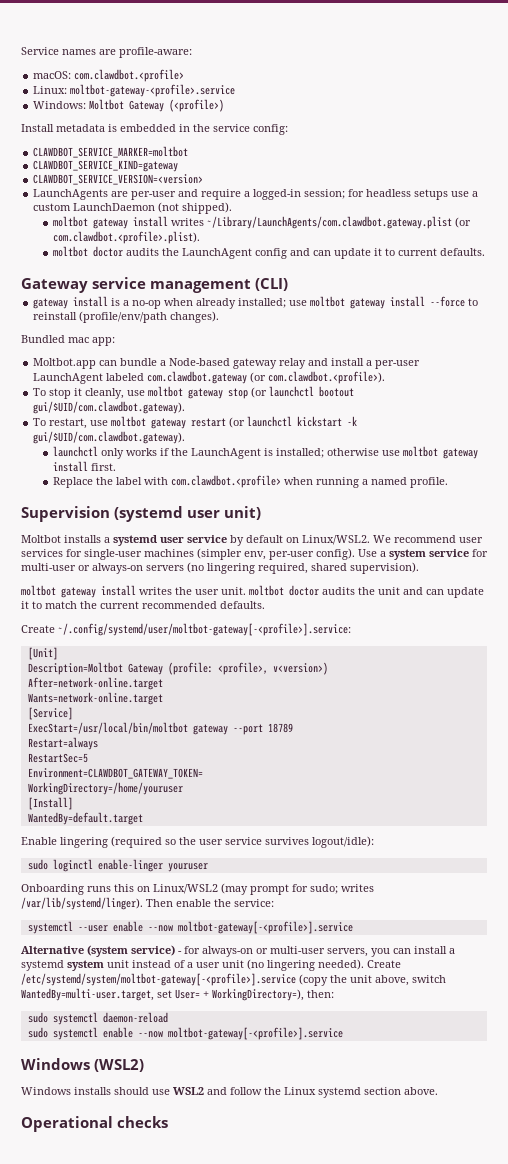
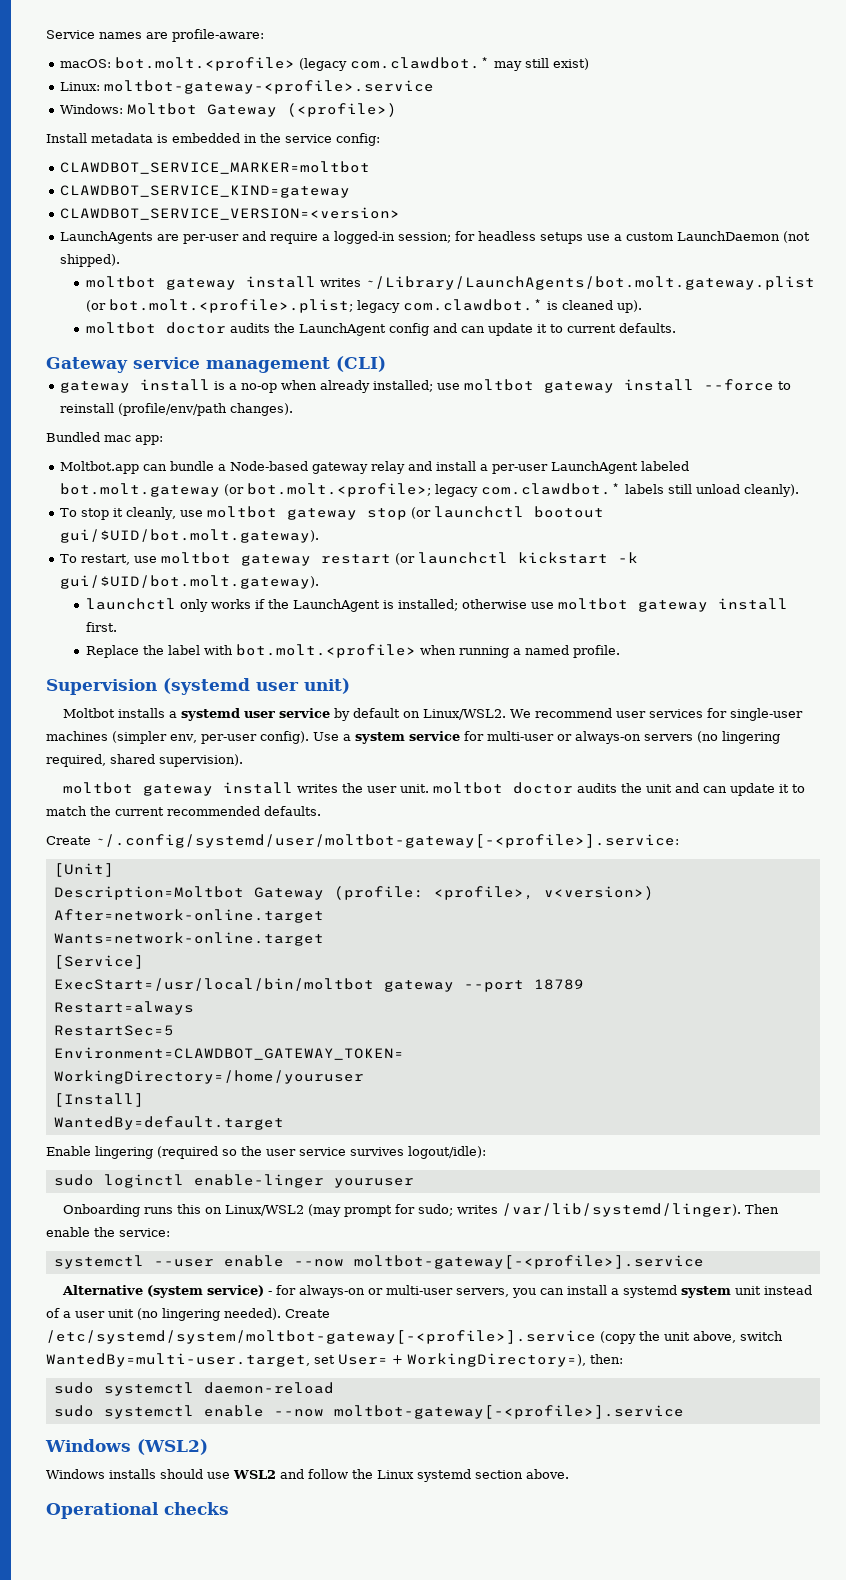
- macOS: com.clawdbot.<profile>
+ macOS: bot.molt.<profile> (legacy com.clawdbot.* may still exist)
- moltbot gateway install writes ~/Library/LaunchAgents/com.clawdbot.gateway.plist (or com.clawdbot.<profile>.plist).
+ moltbot gateway install writes ~/Library/LaunchAgents/bot.molt.gateway.plist (or bot.molt.<profile>.plist; legacy com.clawdbot.* is cleaned up).
- Moltbot.app can bundle a Node-based gateway relay and install a per-user LaunchAgent labeled com.clawdbot.gateway (or com.clawdbot.<profile>).
+ Moltbot.app can bundle a Node-based gateway relay and install a per-user LaunchAgent labeled bot.molt.gateway (or bot.molt.<profile>; legacy com.clawdbot.* labels still unload cleanly).
- To stop it cleanly, use moltbot gateway stop (or launchctl bootout gui/$UID/com.clawdbot.gateway).
+ To stop it cleanly, use moltbot gateway stop (or launchctl bootout gui/$UID/bot.molt.gateway).
- To restart, use moltbot gateway restart (or launchctl kickstart -k gui/$UID/com.clawdbot.gateway).
+ To restart, use moltbot gateway restart (or launchctl kickstart -k gui/$UID/bot.molt.gateway).
- Replace the label with com.clawdbot.<profile> when running a named profile.
+ Replace the label with bot.molt.<profile> when running a named profile.

